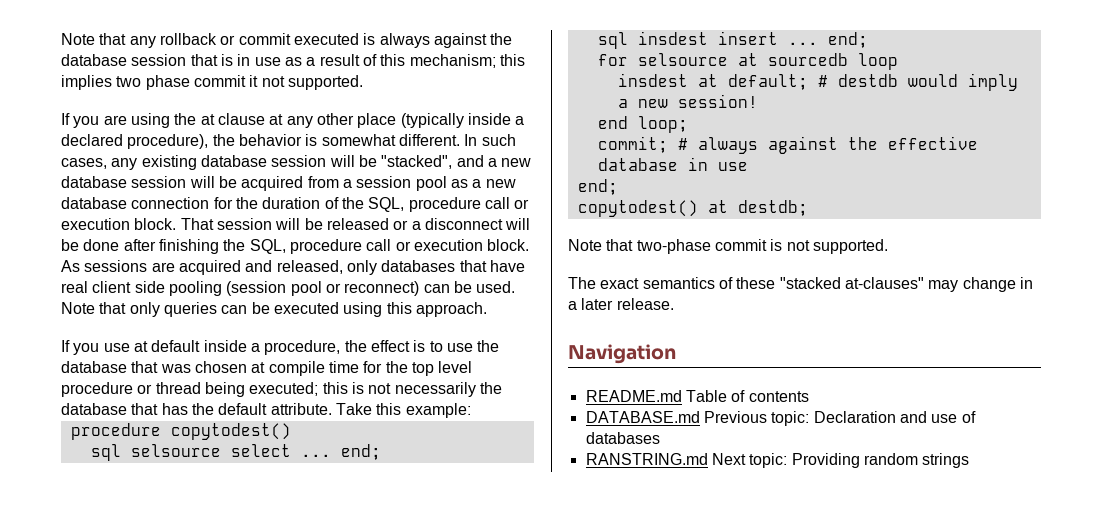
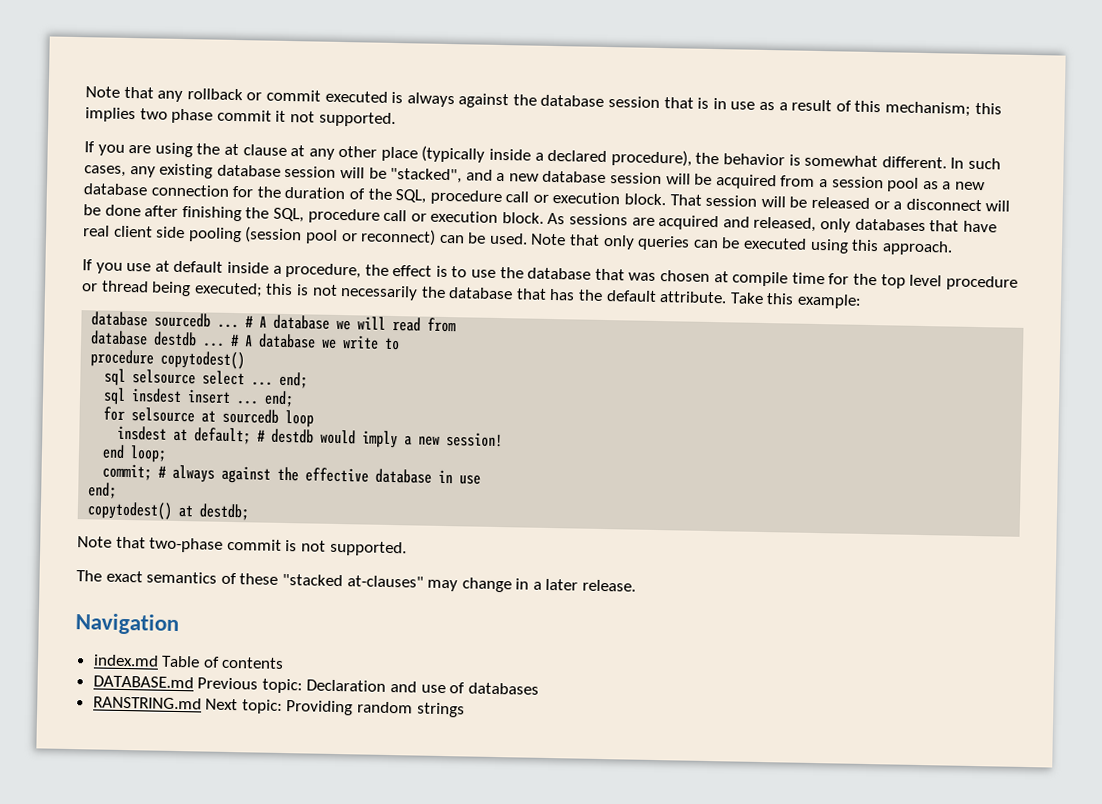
+ database sourcedb ... # A database we will read from
+ database destdb ... # A database we write to
- README.md Table of contents
+ index.md Table of contents

